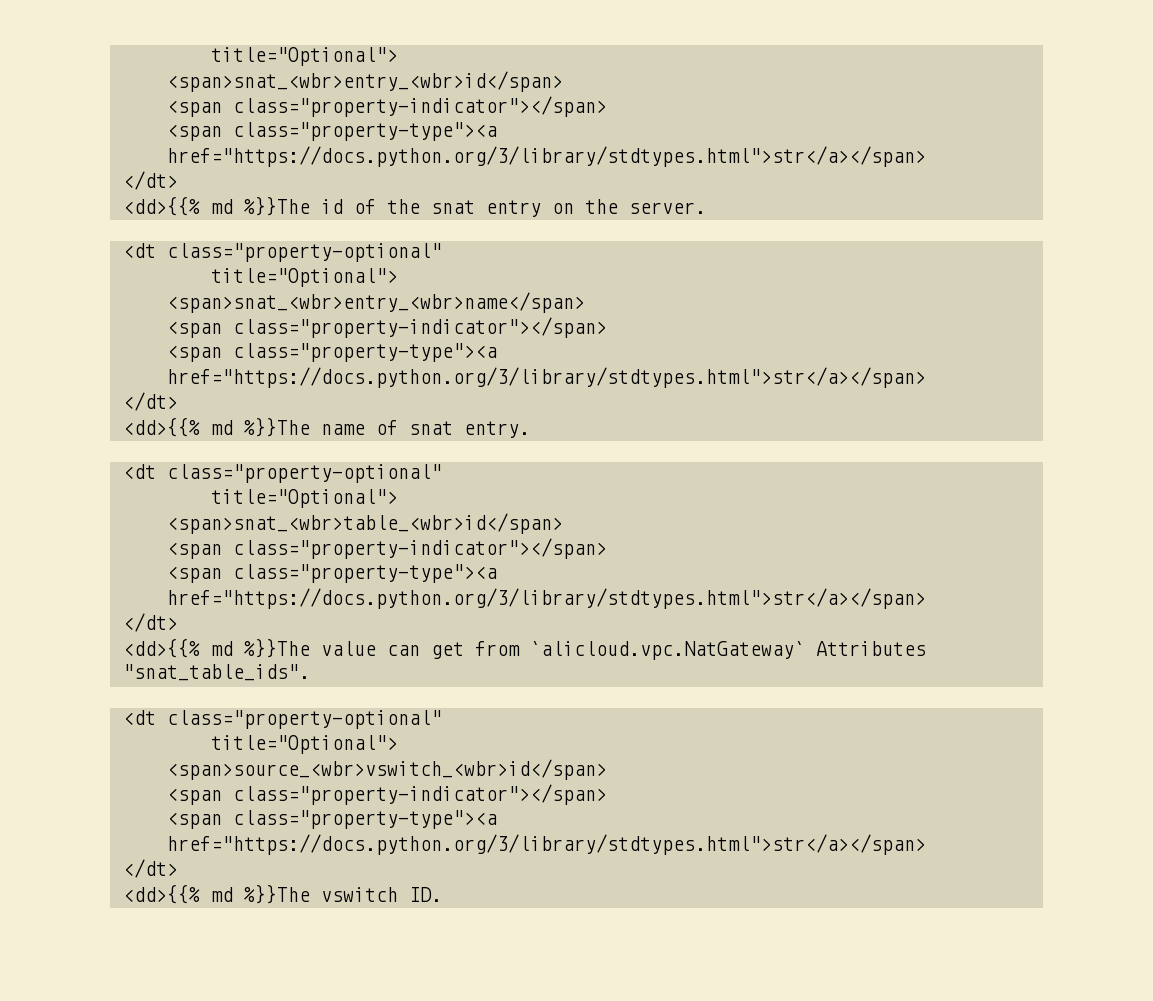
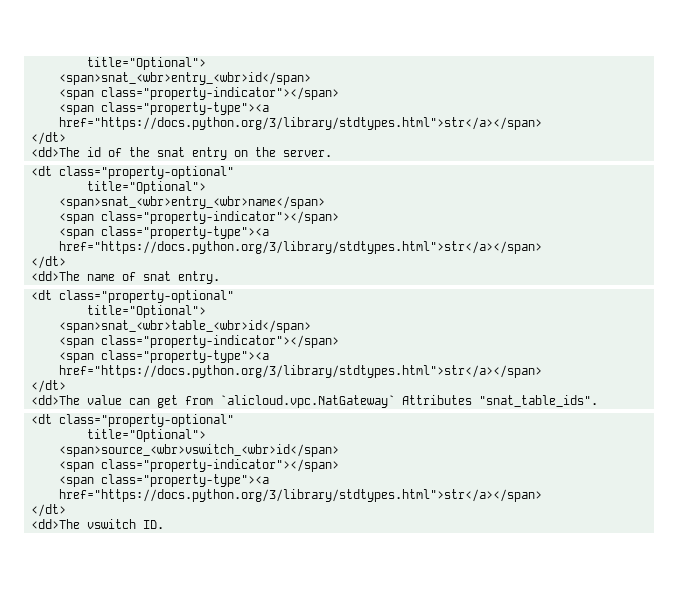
- <dd>{{% md %}}The id of the snat entry on the server.
+ <dd>The id of the snat entry on the server.
- <dd>{{% md %}}The name of snat entry.
+ <dd>The name of snat entry.
- <dd>{{% md %}}The value can get from `alicloud.vpc.NatGateway` Attributes "snat_table_ids".
+ <dd>The value can get from `alicloud.vpc.NatGateway` Attributes "snat_table_ids".
- <dd>{{% md %}}The vswitch ID.
+ <dd>The vswitch ID.

